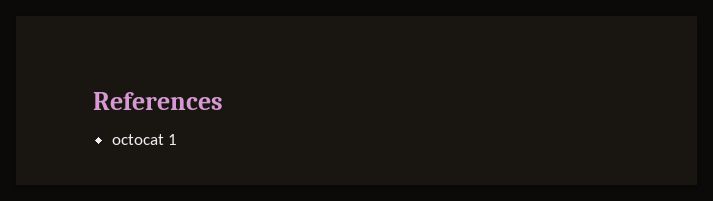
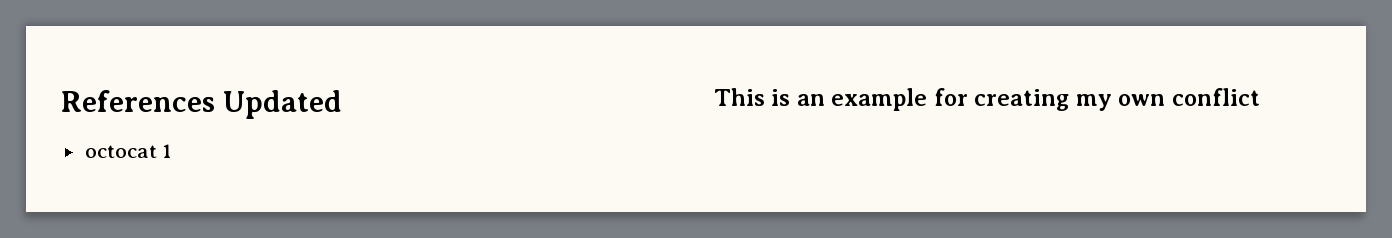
- References
+ References Updated
+ This is an example for creating my own conflict

